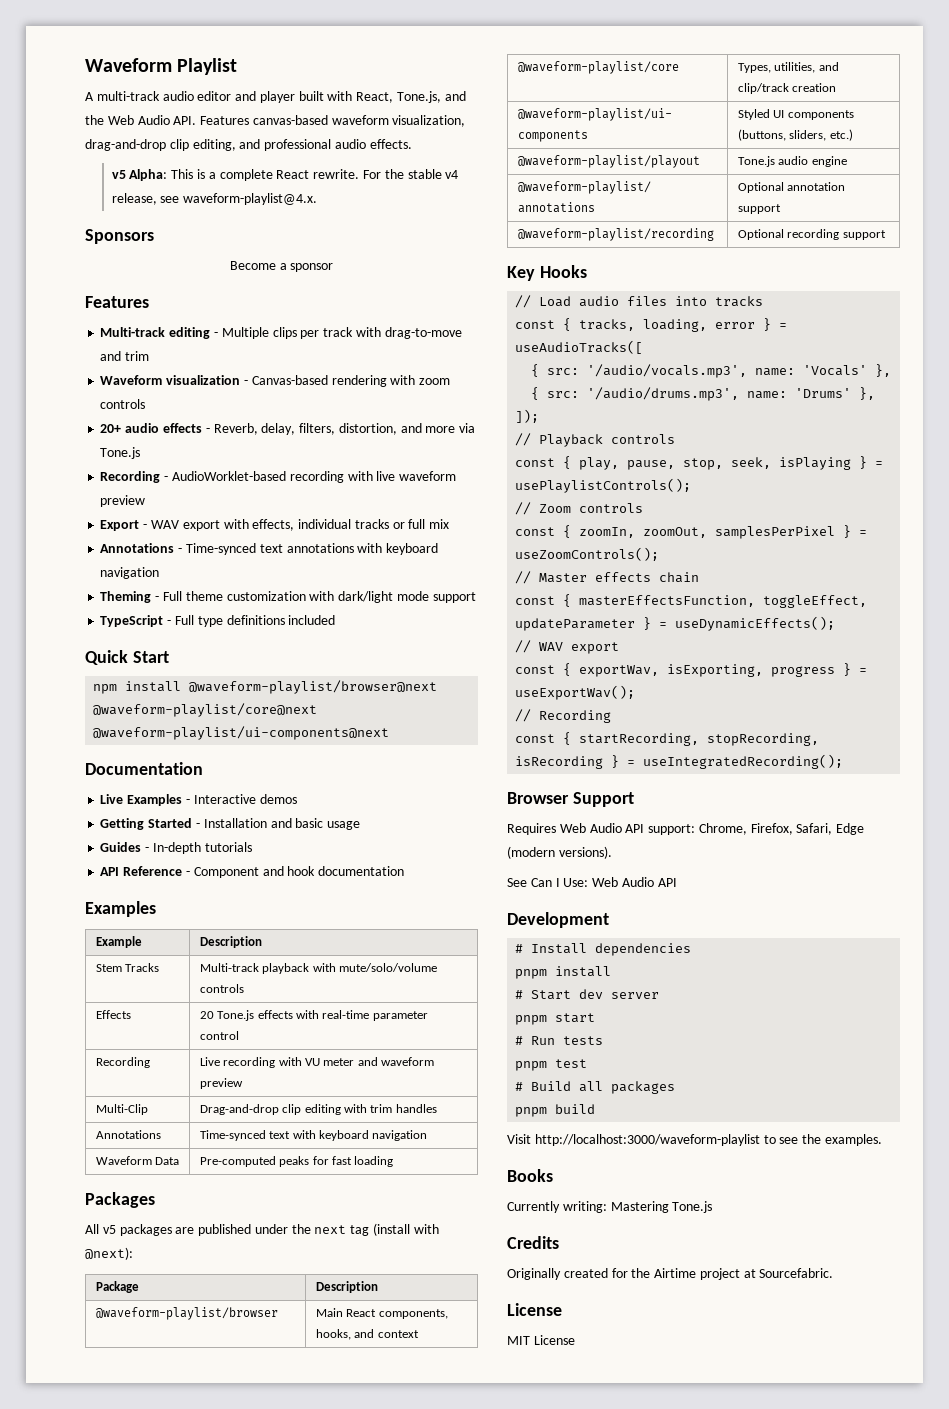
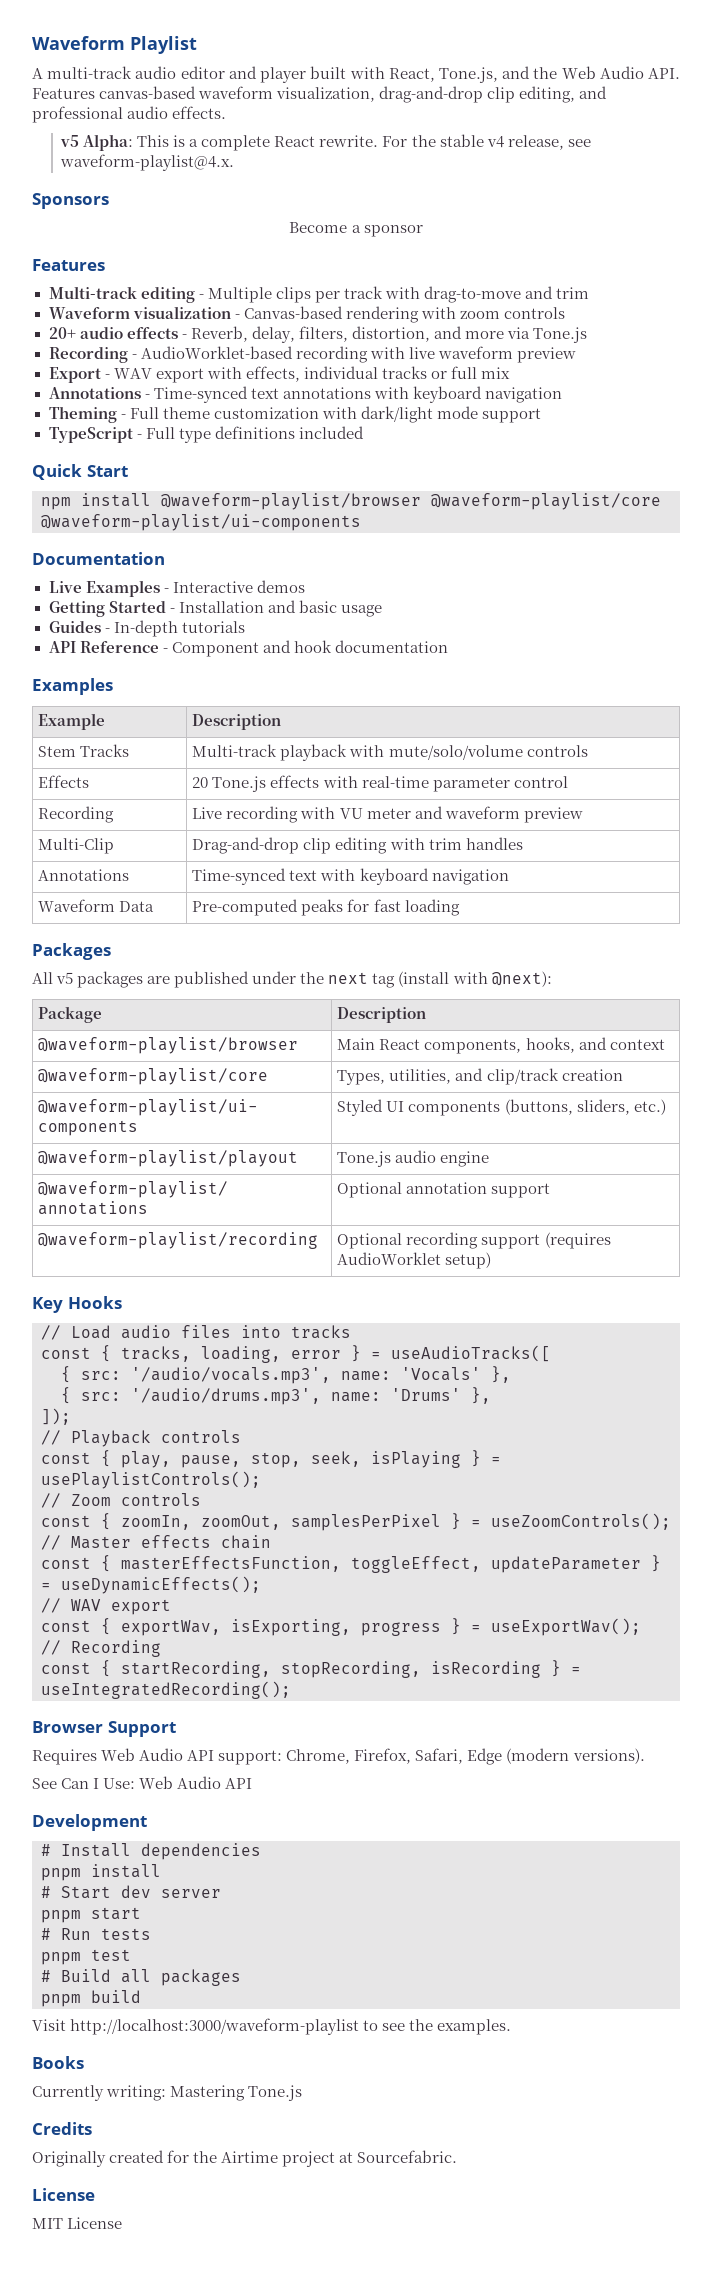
- npm install @waveform-playlist/browser@next @waveform-playlist/core@next @waveform-playlist/ui-components@next
+ npm install @waveform-playlist/browser @waveform-playlist/core @waveform-playlist/ui-components
- @waveform-playlist/recording | Optional recording support
+ @waveform-playlist/recording | Optional recording support (requires AudioWorklet setup)

